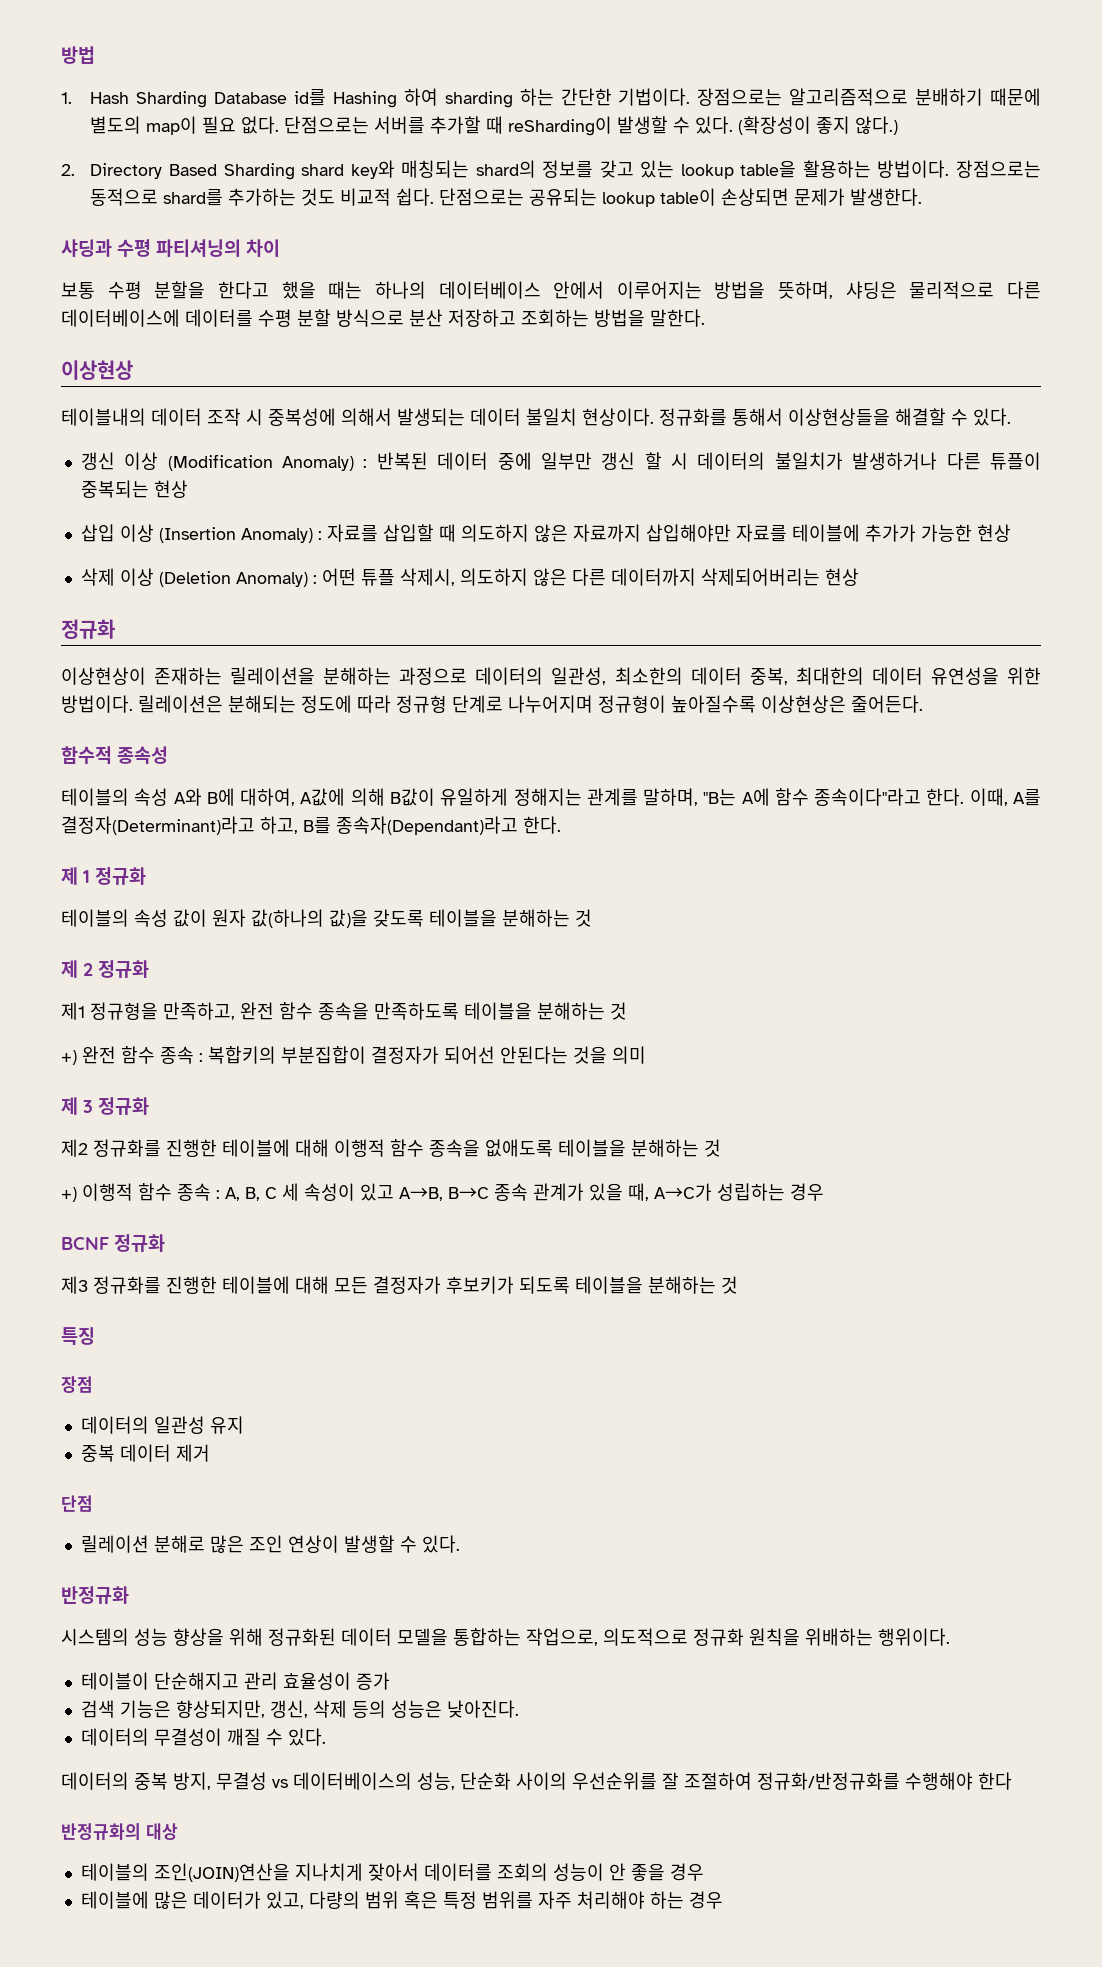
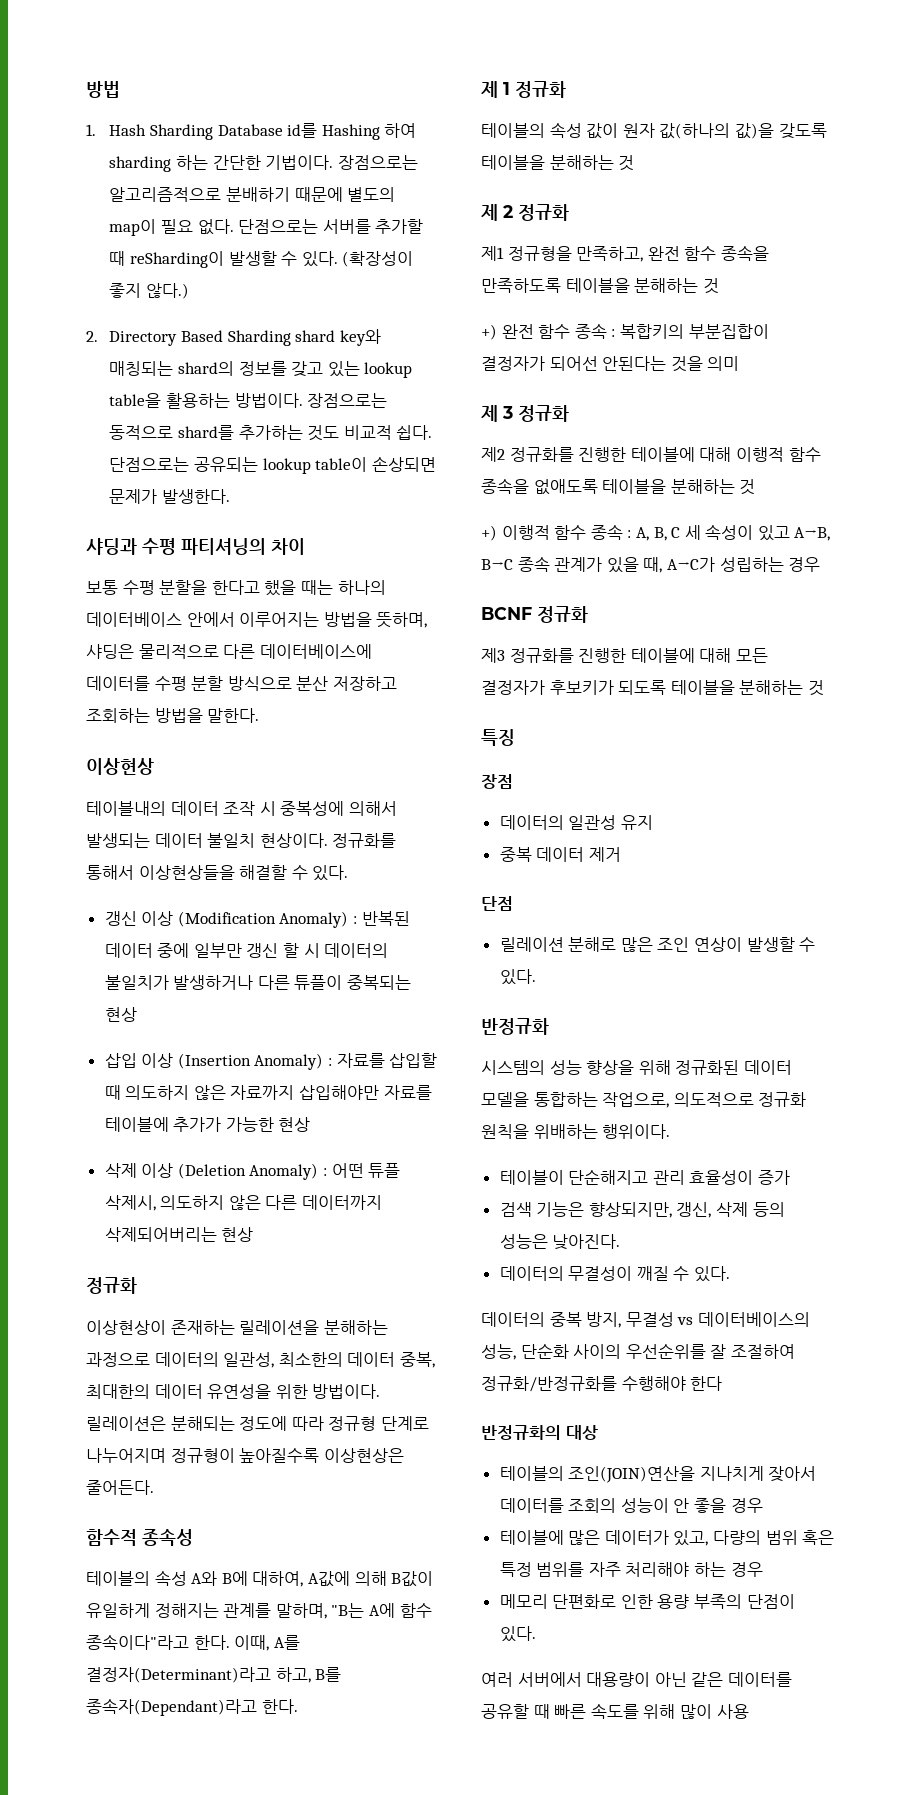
+ 메모리 단편화로 인한 용량 부족의 단점이 있다.
+ 여러 서버에서 대용량이 아닌 같은 데이터를 공유할 때 빠른 속도를 위해 많이 사용

